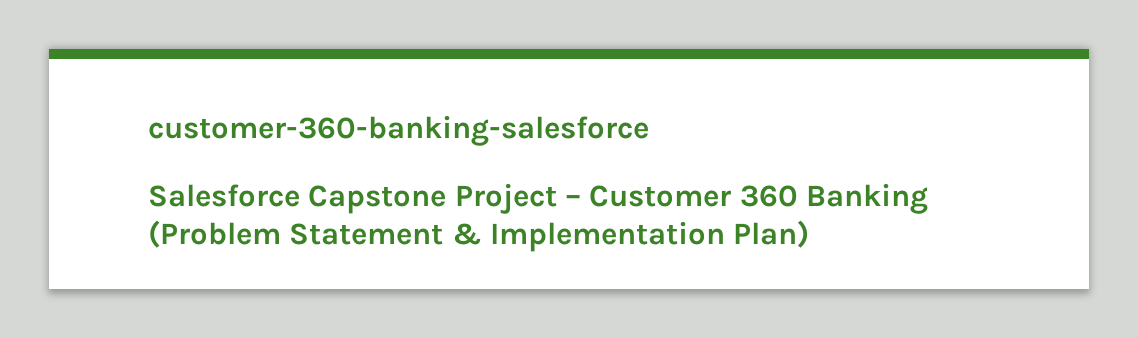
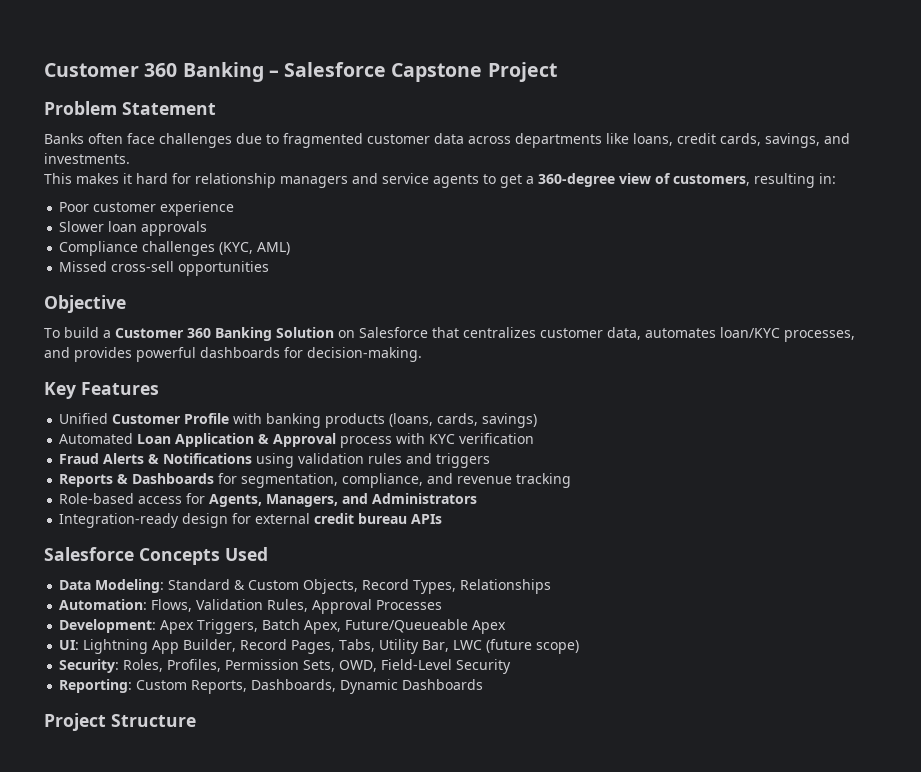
- customer-360-banking-salesforce
- Salesforce Capstone Project – Customer 360 Banking (Problem Statement & Implementation Plan)
+ Customer 360 Banking – Salesforce Capstone Project
+ Problem Statement
+ Banks often face challenges due to fragmented customer data across departments like loans, credit cards, savings, and investments.
+ This makes it hard for relationship managers and service agents to get a 360-degree view of customers, resulting in:
+ Poor customer experience
+ Slower loan approvals
+ Compliance challenges (KYC, AML)
+ Missed cross-sell opportunities
+ Objective
+ To build a Customer 360 Banking Solution on Salesforce that centralizes customer data, automates loan/KYC processes, and provides powerful dashboards for decision-making.
+ Key Features
+ Unified Customer Profile with banking products (loans, cards, savings)
+ Automated Loan Application & Approval process with KYC verification
+ Fraud Alerts & Notifications using validation rules and triggers
+ Reports & Dashboards for segmentation, compliance, and revenue tracking
+ Role-based access for Agents, Managers, and Administrators
+ Integration-ready design for external credit bureau APIs
+ Salesforce Concepts Used
+ Data Modeling: Standard & Custom Objects, Record Types, Relationships
+ Automation: Flows, Validation Rules, Approval Processes
+ Development: Apex Triggers, Batch Apex, Future/Queueable Apex
+ UI: Lightning App Builder, Record Pages, Tabs, Utility Bar, LWC (future scope)
+ Security: Roles, Profiles, Permission Sets, OWD, Field-Level Security
+ Reporting: Custom Reports, Dashboards, Dynamic Dashboards
+ Project Structure

